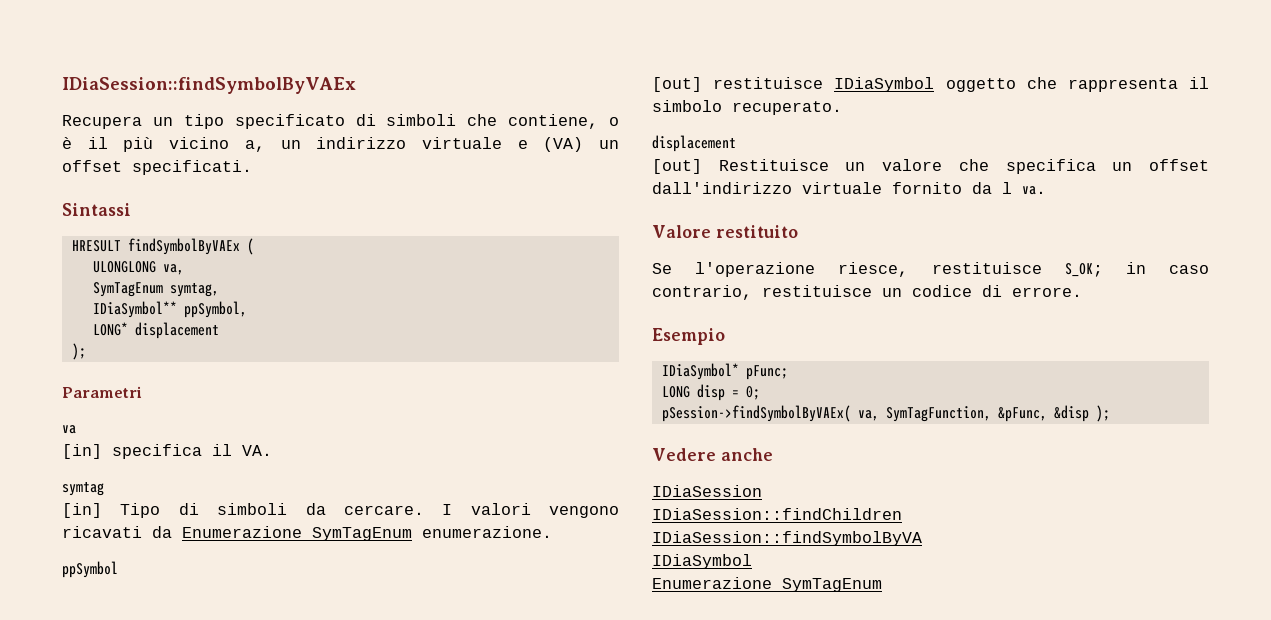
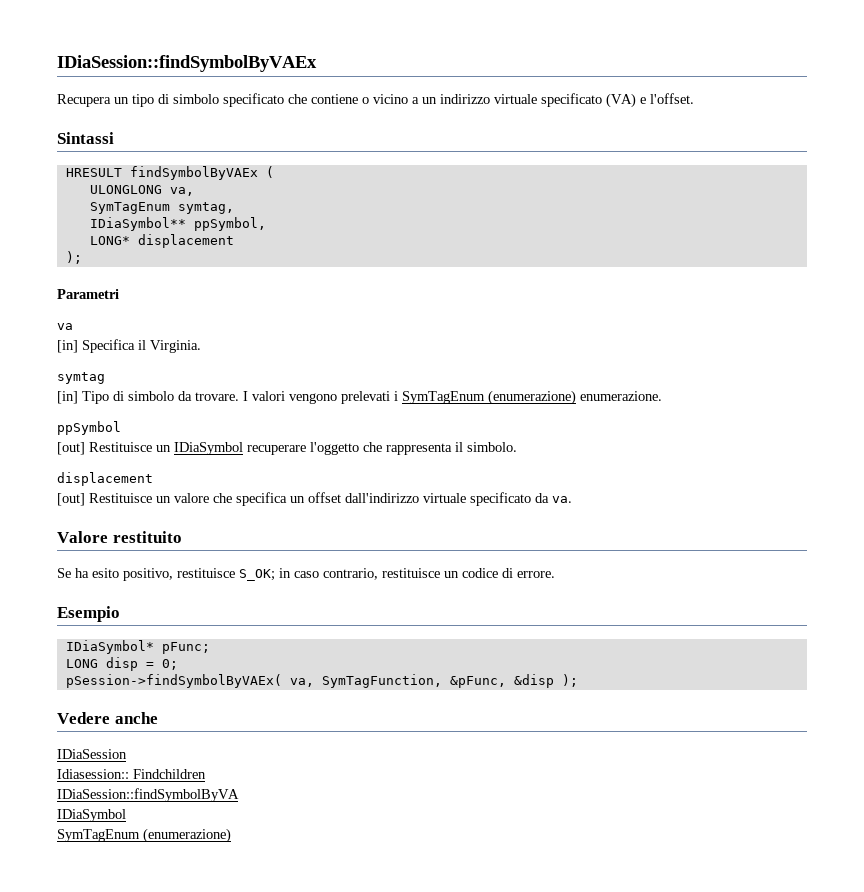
- Recupera un tipo specificato di simboli che contiene, o è il più vicino a, un indirizzo virtuale e (VA) un offset specificati.
+ Recupera un tipo di simbolo specificato che contiene o vicino a un indirizzo virtuale specificato (VA) e l'offset.
- [in] specifica il VA.
+ [in] Specifica il Virginia.
- [in] Tipo di simboli da cercare. I valori vengono ricavati da Enumerazione SymTagEnum enumerazione.
+ [in] Tipo di simbolo da trovare. I valori vengono prelevati i SymTagEnum (enumerazione) enumerazione.
  ppSymbol
- [out] restituisce IDiaSymbol oggetto che rappresenta il simbolo recuperato.
+ [out] Restituisce un IDiaSymbol recuperare l'oggetto che rappresenta il simbolo.
- [out] Restituisce un valore che specifica un offset dall'indirizzo virtuale fornito da l va.
+ [out] Restituisce un valore che specifica un offset dall'indirizzo virtuale specificato da va.
- Se l'operazione riesce, restituisce S_OK; in caso contrario, restituisce un codice di errore.
+ Se ha esito positivo, restituisce S_OK; in caso contrario, restituisce un codice di errore.
- IDiaSession::findChildren
+ Idiasession:: Findchildren
  IDiaSession::findSymbolByVA
  IDiaSymbol
- Enumerazione SymTagEnum
+ SymTagEnum (enumerazione)

